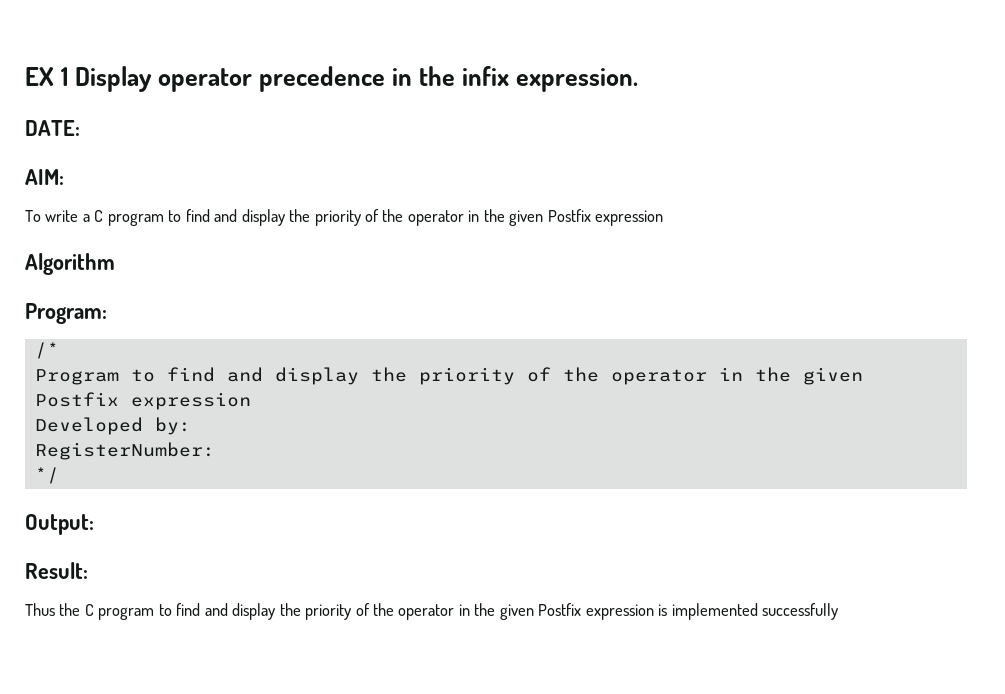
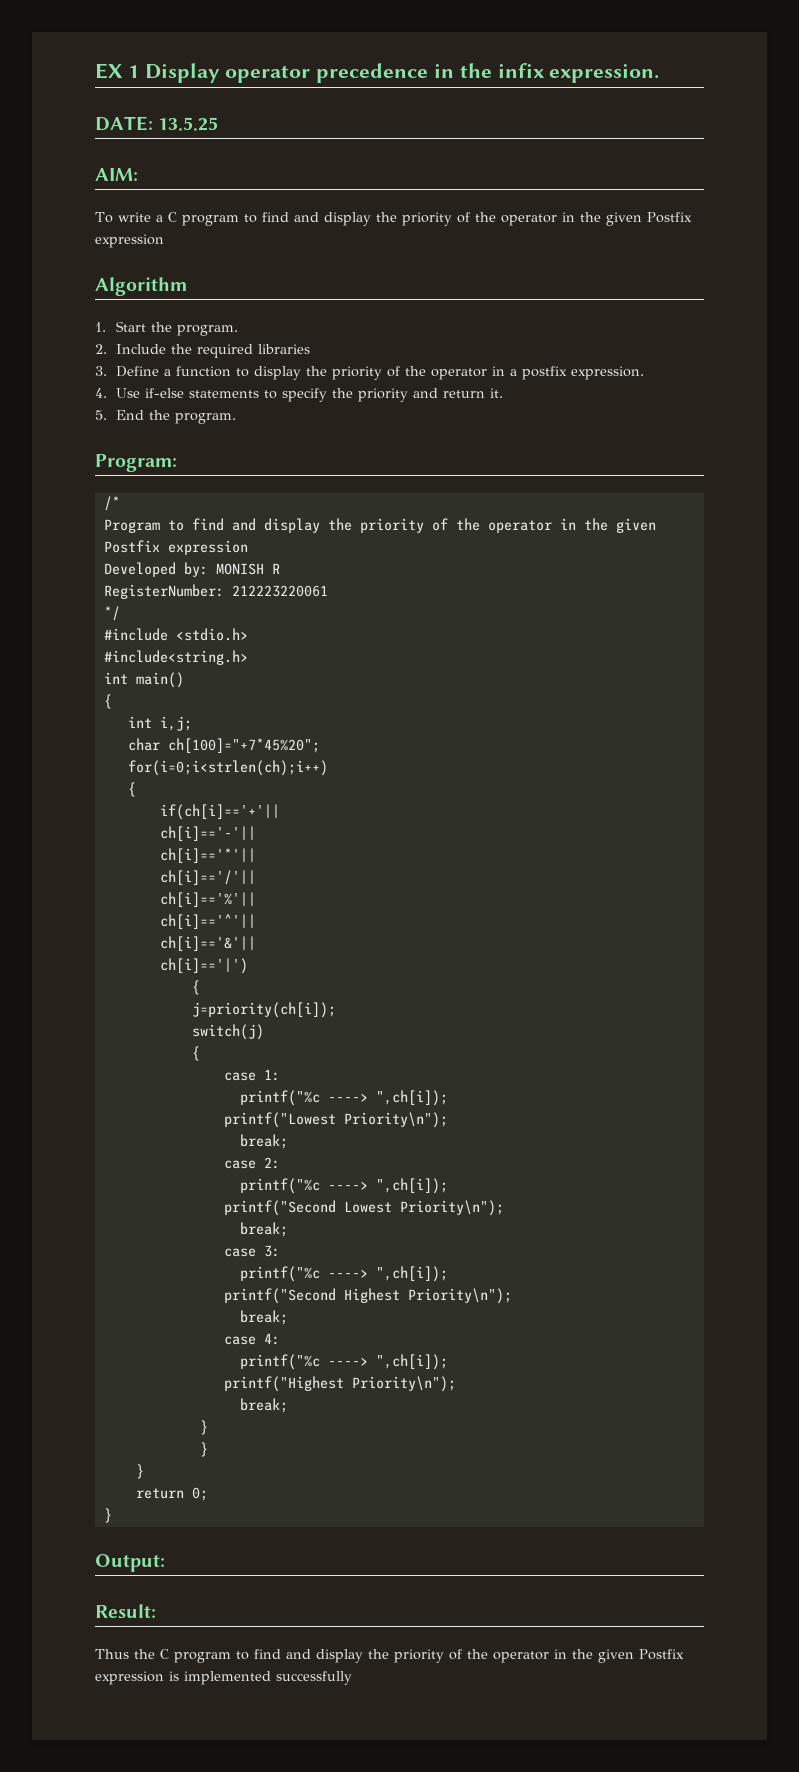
- DATE:
+ DATE: 13.5.25
+ 1. Start the program.
+ 2. Include the required libraries
+ 3. Define a function to display the priority of the operator in a postfix expression.
+ 4. Use if-else statements to specify the priority and return it.
+ 5. End the program.
- Developed by:
+ Developed by: MONISH R
- RegisterNumber:
+ RegisterNumber: 212223220061
+ #include <stdio.h>
+ #include<string.h>
+ int main()
+ {
+ int i,j;
+ char ch[100]="+7*45%20";
+ for(i=0;i<strlen(ch);i++)
+ {
+ if(ch[i]=='+'||
+ ch[i]=='-'||
+ ch[i]=='*'||
+ ch[i]=='/'||
+ ch[i]=='%'||
+ ch[i]=='^'||
+ ch[i]=='&'||
+ ch[i]=='|')
+ {
+ j=priority(ch[i]);
+ switch(j)
+ {
+ case 1:
+ printf("%c ----> ",ch[i]);
+ printf("Lowest Priority\n");
+ break;
+ case 2:
+ printf("%c ----> ",ch[i]);
+ printf("Second Lowest Priority\n");
+ break;
+ case 3:
+ printf("%c ----> ",ch[i]);
+ printf("Second Highest Priority\n");
+ break;
+ case 4:
+ printf("%c ----> ",ch[i]);
+ printf("Highest Priority\n");
+ break;
+ }
+ }
+ }
+ return 0;
+ }

